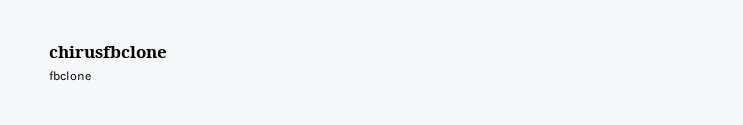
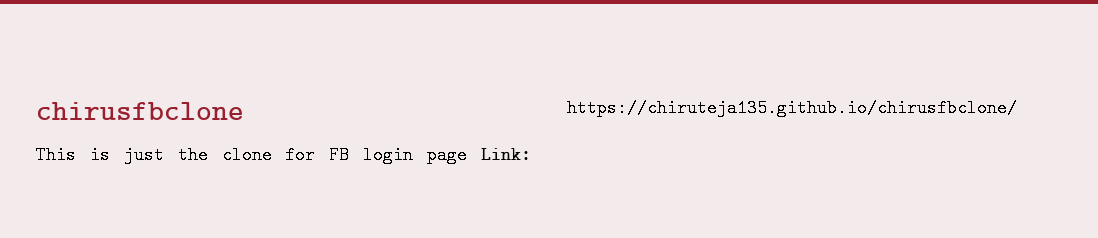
- fbclone
+ This is just the clone for FB login page Link: https://chiruteja135.github.io/chirusfbclone/

